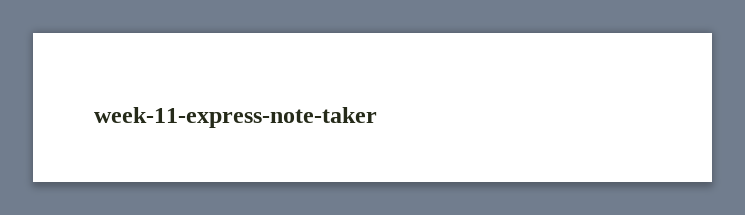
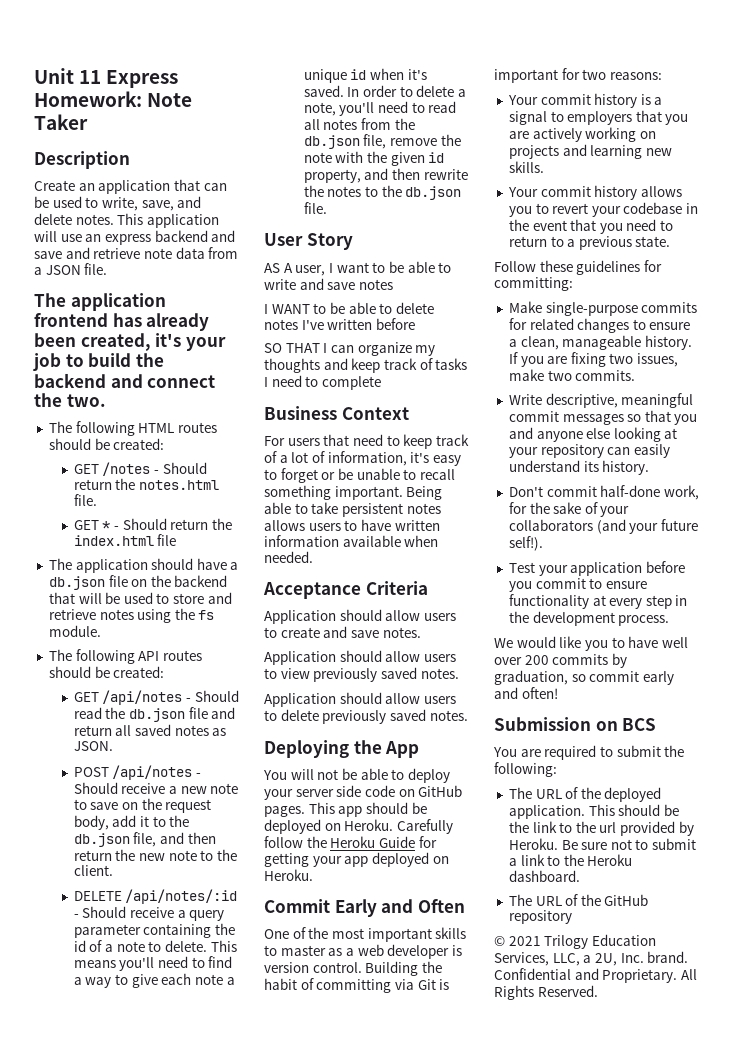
- week-11-express-note-taker
+ Unit 11 Express Homework: Note Taker
+ Description
+ Create an application that can be used to write, save, and delete notes. This application will use an express backend and save and retrieve note data from a JSON file.
+ The application frontend has already been created, it's your job to build the backend and connect the two.
+ The following HTML routes should be created:
+ GET /notes - Should return the notes.html file.
+ GET * - Should return the index.html file
+ The application should have a db.json file on the backend that will be used to store and retrieve notes using the fs module.
+ The following API routes should be created:
+ GET /api/notes - Should read the db.json file and return all saved notes as JSON.
+ POST /api/notes - Should receive a new note to save on the request body, add it to the db.json file, and then return the new note to the client.
+ DELETE /api/notes/:id - Should receive a query parameter containing the id of a note to delete. This means you'll need to find a way to give each note a unique id when it's saved. In order to delete a note, you'll need to read all notes from the db.json file, remove the note with the given id property, and then rewrite the notes to the db.json file.
+ User Story
+ AS A user, I want to be able to write and save notes
+ I WANT to be able to delete notes I've written before
+ SO THAT I can organize my thoughts and keep track of tasks I need to complete
+ Business Context
+ For users that need to keep track of a lot of information, it's easy to forget or be unable to recall something important. Being able to take persistent notes allows users to have written information available when needed.
+ Acceptance Criteria
+ Application should allow users to create and save notes.
+ Application should allow users to view previously saved notes.
+ Application should allow users to delete previously saved notes.
+ Deploying the App
+ You will not be able to deploy your server side code on GitHub pages. This app should be deployed on Heroku. Carefully follow the Heroku Guide for getting your app deployed on Heroku.
+ Commit Early and Often
+ One of the most important skills to master as a web developer is version control. Building the habit of committing via Git is important for two reasons:
+ Your commit history is a signal to employers that you are actively working on projects and learning new skills.
+ Your commit history allows you to revert your codebase in the event that you need to return to a previous state.
+ Follow these guidelines for committing:
+ Make single-purpose commits for related changes to ensure a clean, manageable history. If you are fixing two issues, make two commits.
+ Write descriptive, meaningful commit messages so that you and anyone else looking at your repository can easily understand its history.
+ Don't commit half-done work, for the sake of your collaborators (and your future self!).
+ Test your application before you commit to ensure functionality at every step in the development process.
+ We would like you to have well over 200 commits by graduation, so commit early and often!
+ Submission on BCS
+ You are required to submit the following:
+ The URL of the deployed application. This should be the link to the url provided by Heroku. Be sure not to submit a link to the Heroku dashboard.
+ The URL of the GitHub repository
+ © 2021 Trilogy Education Services, LLC, a 2U, Inc. brand. Confidential and Proprietary. All Rights Reserved.

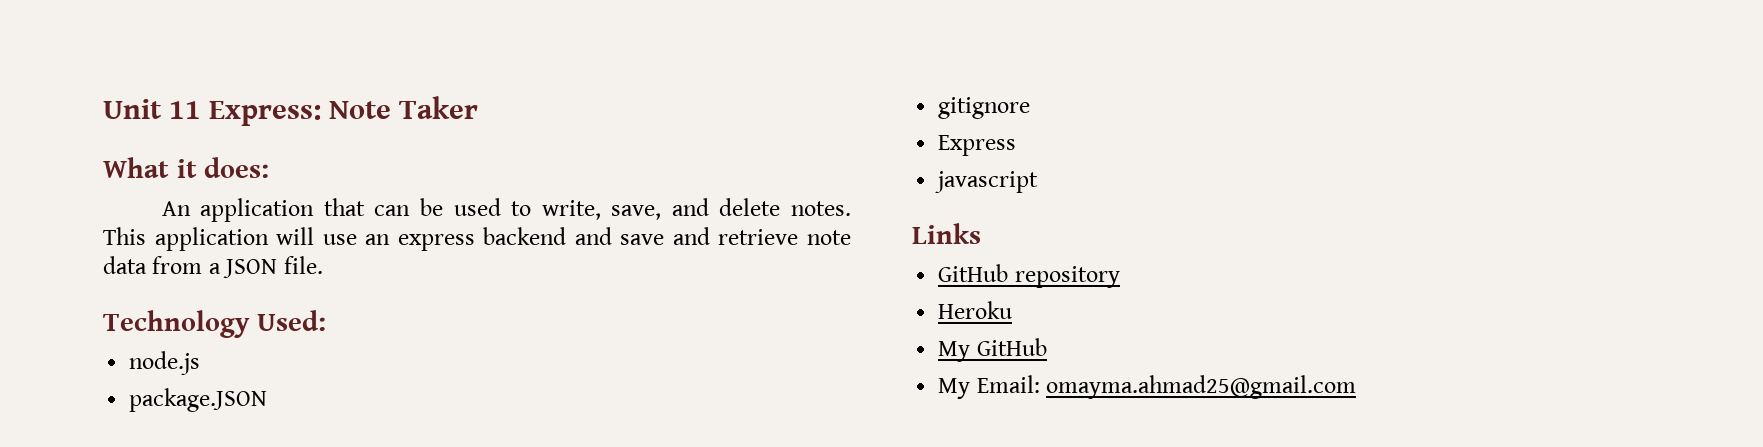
- Unit 11 Express Homework: Note Taker
+ Unit 11 Express: Note Taker
- Description
- Create an application that can be used to write, save, and delete notes.
+ What it does:
+ An application that can be used to write, save, and delete notes.
- The application frontend has already been created, it's your job to build the backend and connect the two.
- The following HTML routes should be created:
- GET /notes - Should return the notes.html file.
- GET * - Should return the index.html file
- The application should have a db.json file on the backend that will be used to store and retrieve notes using the fs module.
- The following API routes should be created:
- GET /api/notes - Should read the db.json file and return all saved notes as JSON.
- POST /api/notes - Should receive a new note to save on the request body, add it to the db.json file, and then return the new note to the client.
- DELETE /api/notes/:id - Should receive a query parameter containing the id of a note to delete. This means you'll need to find a way to give each note a unique id when it's saved. In order to delete a note, you'll need to read all notes from the db.json file, remove the note with the given id property, and then rewrite the notes to the db.json file.
- User Story
- AS A user, I want to be able to write and save notes
- I WANT to be able to delete notes I've written before
- SO THAT I can organize my thoughts and keep track of tasks I need to complete
- Business Context
- For users that need to keep track of a lot of information, it's easy to forget or be unable to recall something important. Being able to take persistent notes allows users to have written information available when needed.
- Acceptance Criteria
- Application should allow users to create and save notes.
- Application should allow users to view previously saved notes.
- Application should allow users to delete previously saved notes.
- Deploying the App
- You will not be able to deploy your server side code on GitHub pages. This app should be deployed on Heroku. Carefully follow the Heroku Guide for getting your app deployed on Heroku.
- Commit Early and Often
- One of the most important skills to master as a web developer is version control. Building the habit of committing via Git is important for two reasons:
- Your commit history is a signal to employers that you are actively working on projects and learning new skills.
- Your commit history allows you to revert your codebase in the event that you need to return to a previous state.
- Follow these guidelines for committing:
- Make single-purpose commits for related changes to ensure a clean, manageable history. If you are fixing two issues, make two commits.
- Write descriptive, meaningful commit messages so that you and anyone else looking at your repository can easily understand its history.
- Don't commit half-done work, for the sake of your collaborators (and your future self!).
- Test your application before you commit to ensure functionality at every step in the development process.
- We would like you to have well over 200 commits by graduation, so commit early and often!
- Submission on BCS
- You are required to submit the following:
- The URL of the deployed application. This should be the link to the url provided by Heroku. Be sure not to submit a link to the Heroku dashboard.
- The URL of the GitHub repository
- © 2021 Trilogy Education Services, LLC, a 2U, Inc. brand. Confidential and Proprietary. All Rights Reserved.
+ Technology Used:
+ node.js
+ package.JSON
+ gitignore
+ Express
+ javascript
+ Links
+ GitHub repository
+ Heroku
+ My GitHub
+ My Email: omayma.ahmad25@gmail.com

